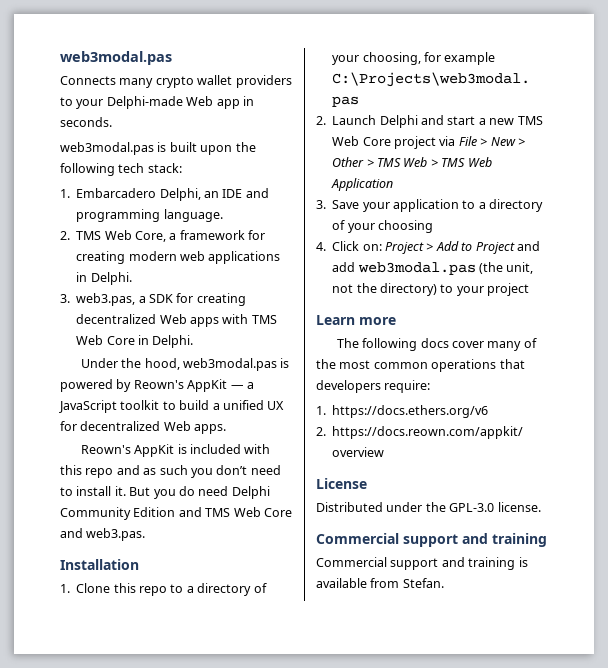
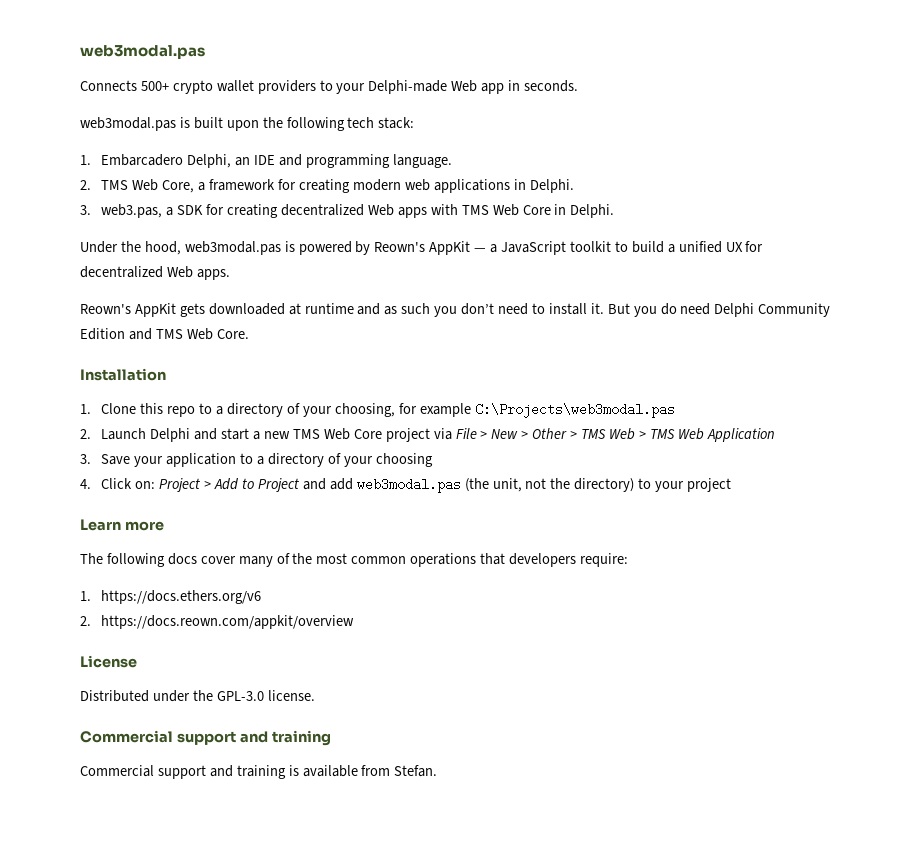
- Connects many crypto wallet providers to your Delphi-made Web app in seconds.
+ Connects 500+ crypto wallet providers to your Delphi-made Web app in seconds.
- Reown's AppKit is included with this repo and as such you don’t need to install it.
+ Reown's AppKit gets downloaded at runtime and as such you don’t need to install it.
- But you do need Delphi Community Edition and TMS Web Core and web3.pas.
+ But you do need Delphi Community Edition and TMS Web Core.

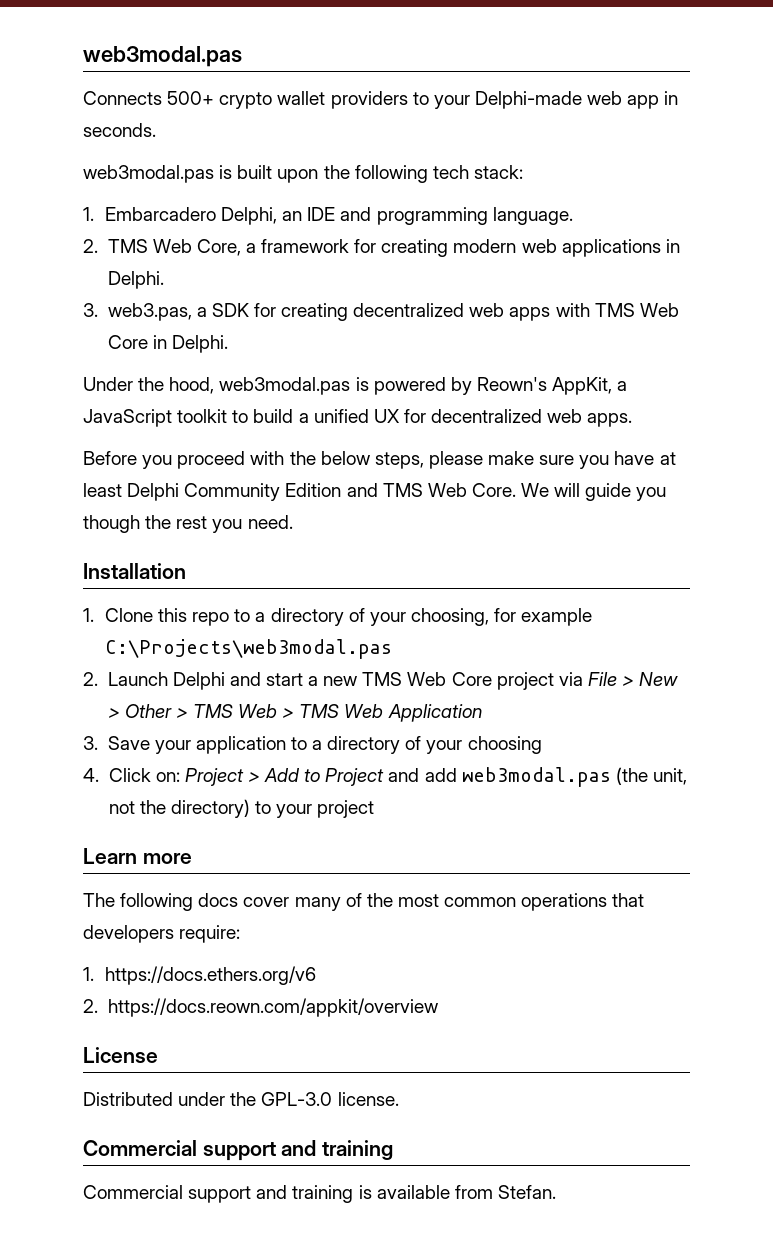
- Connects 500+ crypto wallet providers to your Delphi-made Web app in seconds.
+ Connects 500+ crypto wallet providers to your Delphi-made web app in seconds.
- 3. web3.pas, a SDK for creating decentralized Web apps with TMS Web Core in Delphi.
+ 3. web3.pas, a SDK for creating decentralized web apps with TMS Web Core in Delphi.
- Under the hood, web3modal.pas is powered by Reown's AppKit — a JavaScript toolkit to build a unified UX for decentralized Web apps.
+ Under the hood, web3modal.pas is powered by Reown's AppKit, a JavaScript toolkit to build a unified UX for decentralized web apps.
- Reown's AppKit gets downloaded at runtime and as such you don’t need to install it. But you do need Delphi Community Edition and TMS Web Core.
+ Before you proceed with the below steps, please make sure you have at least Delphi Community Edition and TMS Web Core. We will guide you though the rest you need.

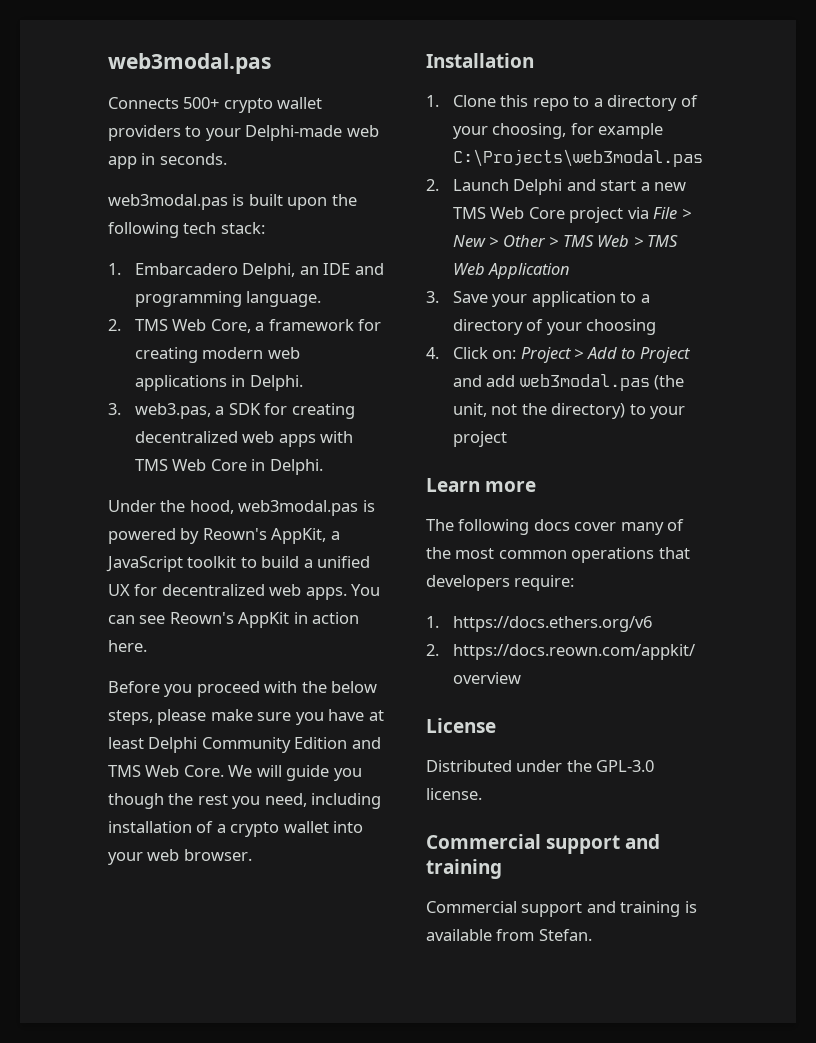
+ You can see Reown's AppKit in action here.
- We will guide you though the rest you need.
+ We will guide you though the rest you need, including installation of a crypto wallet into your web browser.

